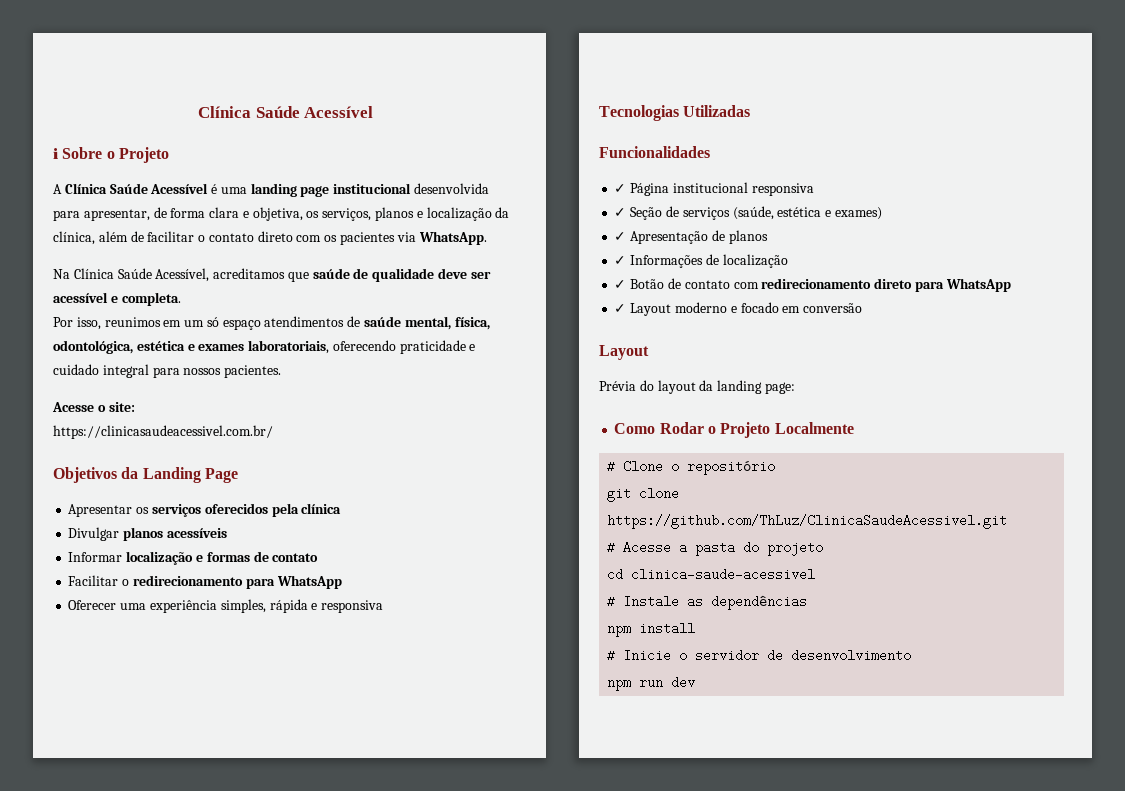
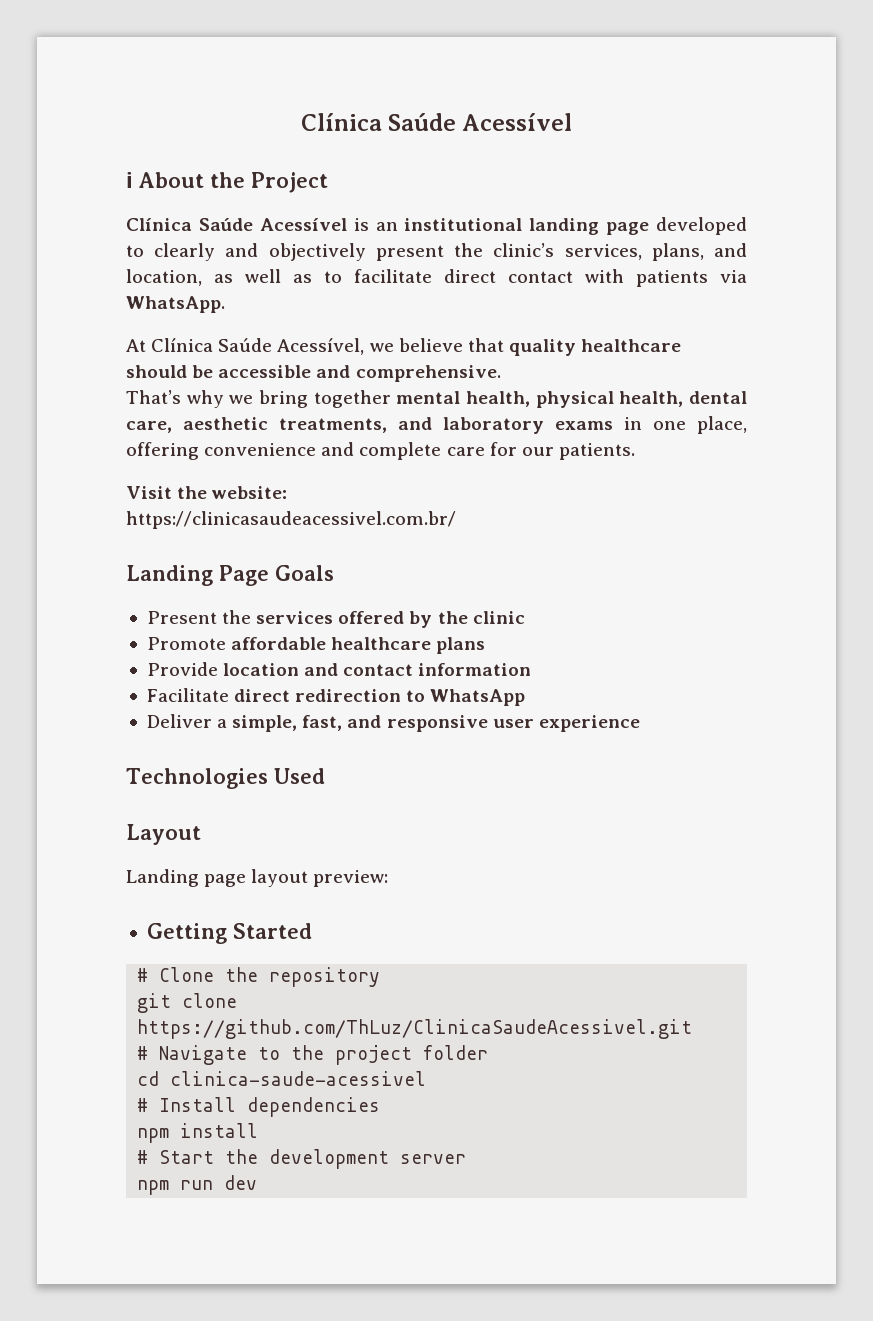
- ℹ Sobre o Projeto
- A Clínica Saúde Acessível é uma landing page institucional desenvolvida para apresentar, de forma clara e objetiva, os serviços, planos e localização da clínica, além de facilitar o contato direto com os pacientes via WhatsApp.
+ ℹ About the Project
+ Clínica Saúde Acessível is an institutional landing page developed to clearly and objectively present the clinic’s services, plans, and location, as well as to facilitate direct contact with patients via WhatsApp.
- Na Clínica Saúde Acessível, acreditamos que saúde de qualidade deve ser acessível e completa.
- Por isso, reunimos em um só espaço atendimentos de saúde mental, física, odontológica, estética e exames laboratoriais, oferecendo praticidade e cuidado integral para nossos pacientes.
- Acesse o site:
+ At Clínica Saúde Acessível, we believe that quality healthcare should be accessible and comprehensive.
+ That’s why we bring together mental health, physical health, dental care, aesthetic treatments, and laboratory exams in one place, offering convenience and complete care for our patients.
+ Visit the website:
- Objetivos da Landing Page
- Apresentar os serviços oferecidos pela clínica
- Divulgar planos acessíveis
- Informar localização e formas de contato
- Facilitar o redirecionamento para WhatsApp
- Oferecer uma experiência simples, rápida e responsiva
- Tecnologias Utilizadas
- Funcionalidades
- ✓ Página institucional responsiva
- ✓ Seção de serviços (saúde, estética e exames)
- ✓ Apresentação de planos
- ✓ Informações de localização
- ✓ Botão de contato com redirecionamento direto para WhatsApp
- ✓ Layout moderno e focado em conversão
+ Landing Page Goals
+ Present the services offered by the clinic
+ Promote affordable healthcare plans
+ Provide location and contact information
+ Facilitate direct redirection to WhatsApp
+ Deliver a simple, fast, and responsive user experience
+ Technologies Used
  Layout
- Prévia do layout da landing page:
- Como Rodar o Projeto Localmente
+ Landing page layout preview:
+ Getting Started
- # Clone o repositório
+ # Clone the repository
- # Acesse a pasta do projeto
+ # Navigate to the project folder
- # Instale as dependências
+ # Install dependencies
- # Inicie o servidor de desenvolvimento
+ # Start the development server

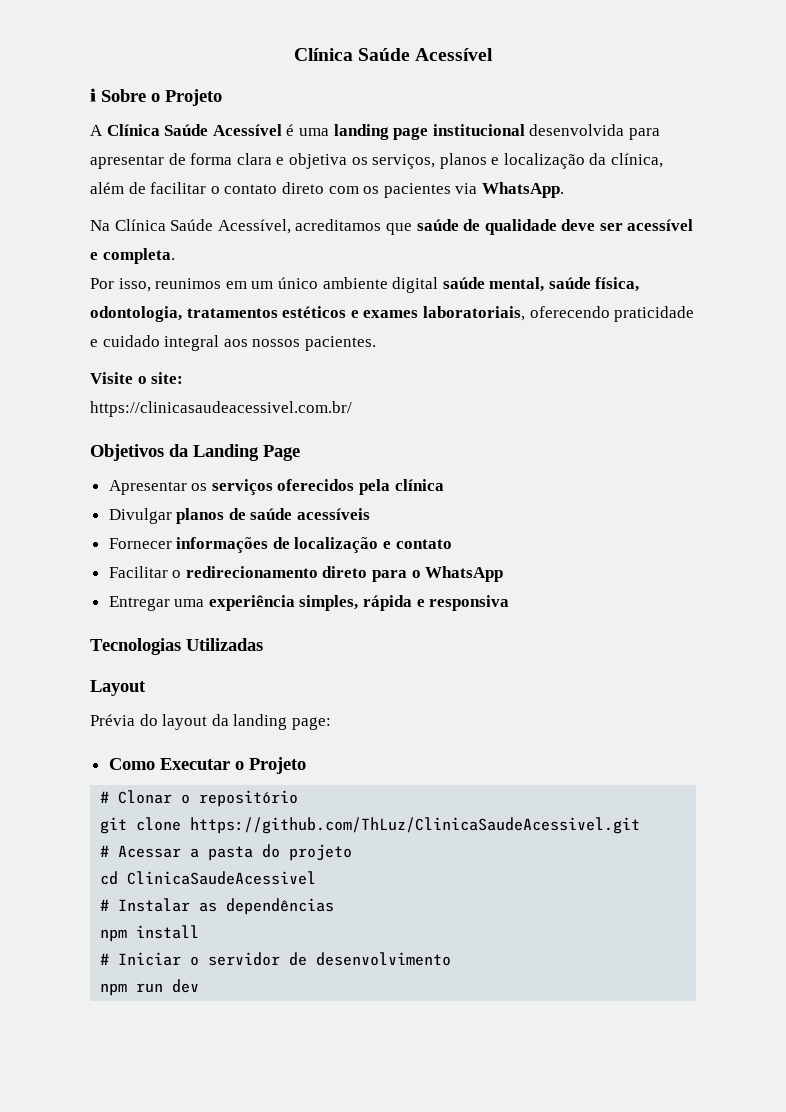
- ℹ About the Project
- Clínica Saúde Acessível is an institutional landing page developed to clearly and objectively present the clinic’s services, plans, and location, as well as to facilitate direct contact with patients via WhatsApp.
+ ℹ Sobre o Projeto
+ A Clínica Saúde Acessível é uma landing page institucional desenvolvida para apresentar de forma clara e objetiva os serviços, planos e localização da clínica, além de facilitar o contato direto com os pacientes via WhatsApp.
- At Clínica Saúde Acessível, we believe that quality healthcare should be accessible and comprehensive.
- That’s why we bring together mental health, physical health, dental care, aesthetic treatments, and laboratory exams in one place, offering convenience and complete care for our patients.
- Visit the website:
+ Na Clínica Saúde Acessível, acreditamos que saúde de qualidade deve ser acessível e completa.
+ Por isso, reunimos em um único ambiente digital saúde mental, saúde física, odontologia, tratamentos estéticos e exames laboratoriais, oferecendo praticidade e cuidado integral aos nossos pacientes.
+ Visite o site:
- Landing Page Goals
- Present the services offered by the clinic
- Promote affordable healthcare plans
- Provide location and contact information
- Facilitate direct redirection to WhatsApp
- Deliver a simple, fast, and responsive user experience
- Technologies Used
+ Objetivos da Landing Page
+ Apresentar os serviços oferecidos pela clínica
+ Divulgar planos de saúde acessíveis
+ Fornecer informações de localização e contato
+ Facilitar o redirecionamento direto para o WhatsApp
+ Entregar uma experiência simples, rápida e responsiva
+ Tecnologias Utilizadas
  Layout
- Landing page layout preview:
- Getting Started
- # Clone the repository
+ Prévia do layout da landing page:
+ Como Executar o Projeto
+ # Clonar o repositório
- # Navigate to the project folder
+ # Acessar a pasta do projeto
- cd clinica-saude-acessivel
- # Install dependencies
+ cd ClinicaSaudeAcessivel
+ # Instalar as dependências
- # Start the development server
+ # Iniciar o servidor de desenvolvimento

